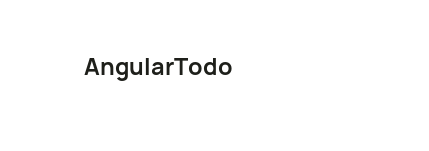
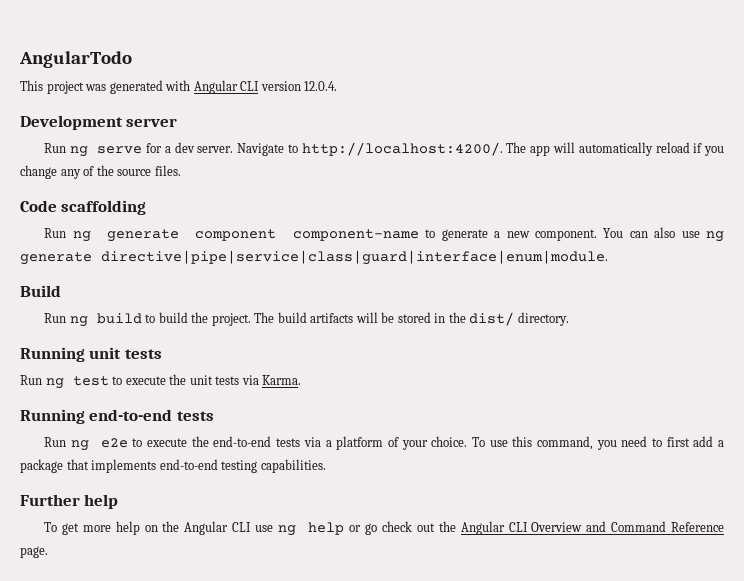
+ This project was generated with Angular CLI version 12.0.4.
+ Development server
+ Run ng serve for a dev server. Navigate to http://localhost:4200/. The app will automatically reload if you change any of the source files.
+ Code scaffolding
+ Run ng generate component component-name to generate a new component. You can also use ng generate directive|pipe|service|class|guard|interface|enum|module.
+ Build
+ Run ng build to build the project. The build artifacts will be stored in the dist/ directory.
+ Running unit tests
+ Run ng test to execute the unit tests via Karma.
+ Running end-to-end tests
+ Run ng e2e to execute the end-to-end tests via a platform of your choice. To use this command, you need to first add a package that implements end-to-end testing capabilities.
+ Further help
+ To get more help on the Angular CLI use ng help or go check out the Angular CLI Overview and Command Reference page.

